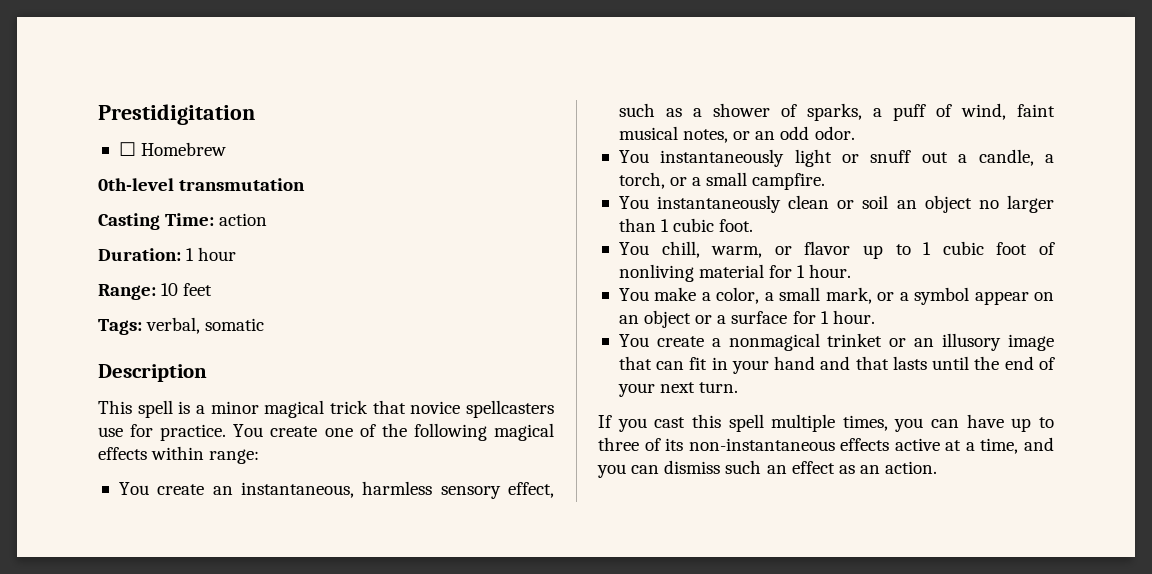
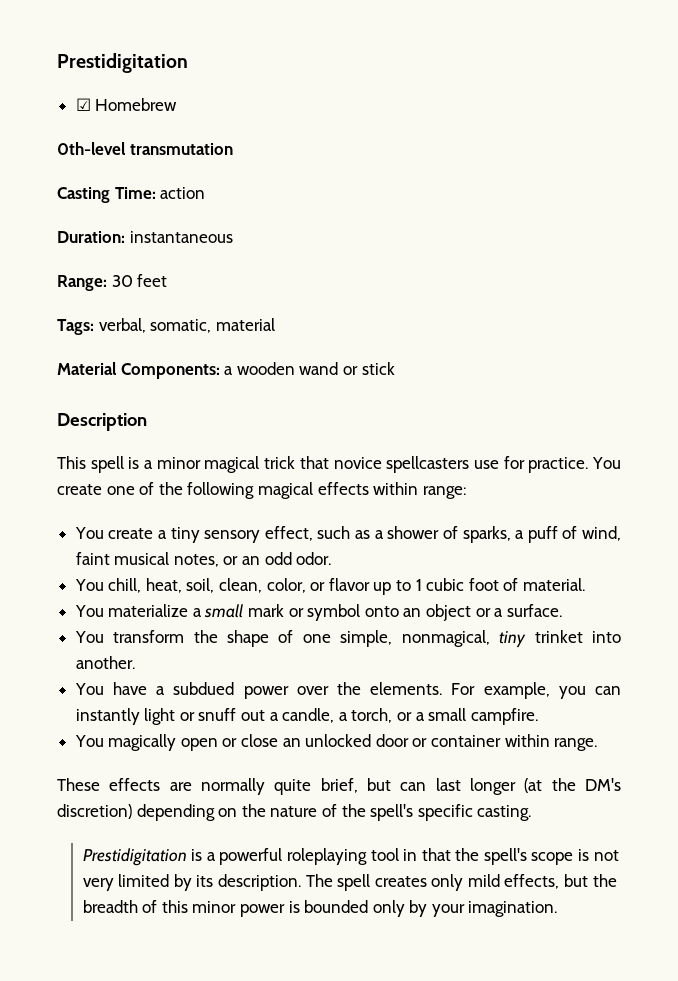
- ☐ Homebrew
+ ☑ Homebrew
- Duration: 1 hour
+ Duration: instantaneous
- Range: 10 feet
+ Range: 30 feet
- Tags: verbal, somatic
+ Tags: verbal, somatic, material
+ Material Components: a wooden wand or stick
- You create an instantaneous, harmless sensory effect, such as a shower of sparks, a puff of wind, faint musical notes, or an odd odor.
+ You create a tiny sensory effect, such as a shower of sparks, a puff of wind, faint musical notes, or an odd odor.
- You instantaneously light or snuff out a candle, a torch, or a small campfire.
+ You chill, heat, soil, clean, color, or flavor up to 1 cubic foot of material.
+ You materialize a small mark or symbol onto an object or a surface.
+ You transform the shape of one simple, nonmagical, tiny trinket into another.
+ You have a subdued power over the elements. For example, you can instantly light or snuff out a candle, a torch, or a small campfire.
- You instantaneously clean or soil an object no larger than 1 cubic foot.
- You chill, warm, or flavor up to 1 cubic foot of nonliving material for 1 hour.
- You make a color, a small mark, or a symbol appear on an object or a surface for 1 hour.
- You create a nonmagical trinket or an illusory image that can fit in your hand and that lasts until the end of your next turn.
- If you cast this spell multiple times, you can have up to three of its non-instantaneous effects active at a time, and you can dismiss such an effect as an action.
+ You magically open or close an unlocked door or container within range.
+ These effects are normally quite brief, but can last longer (at the DM's discretion) depending on the nature of the spell's specific casting.
+ Prestidigitation is a powerful roleplaying tool in that the spell's scope is not very limited by its description. The spell creates only mild effects, but the breadth of this minor power is bounded only by your imagination.

